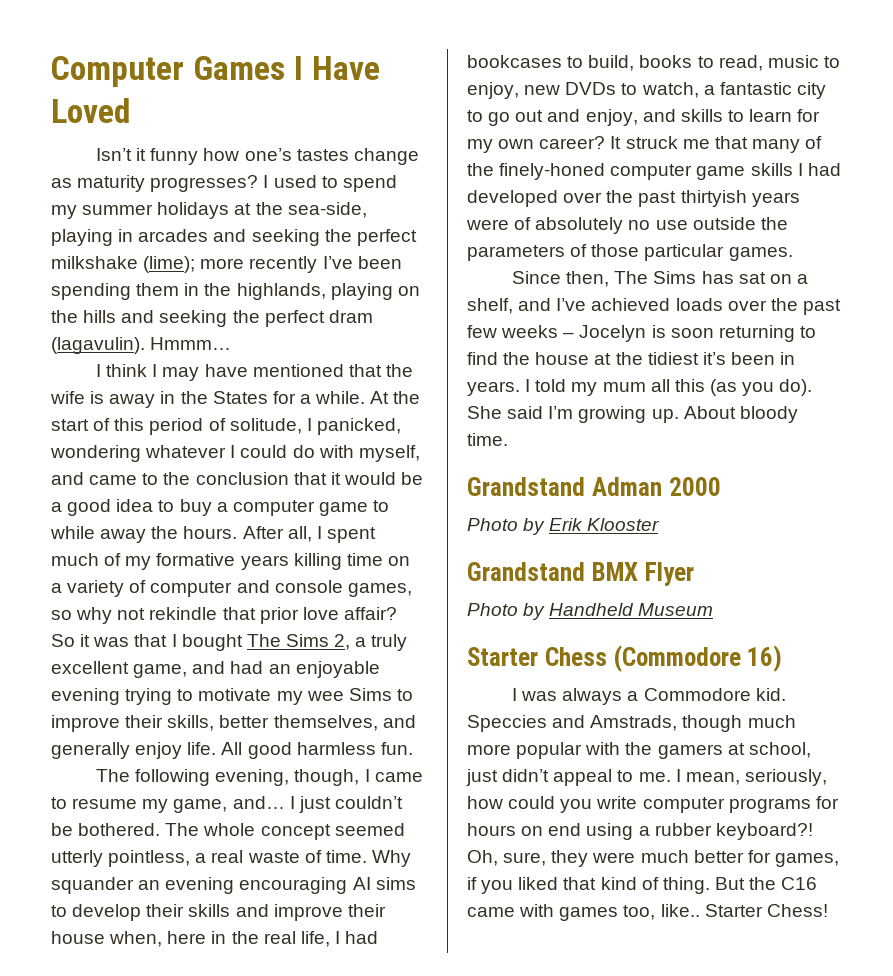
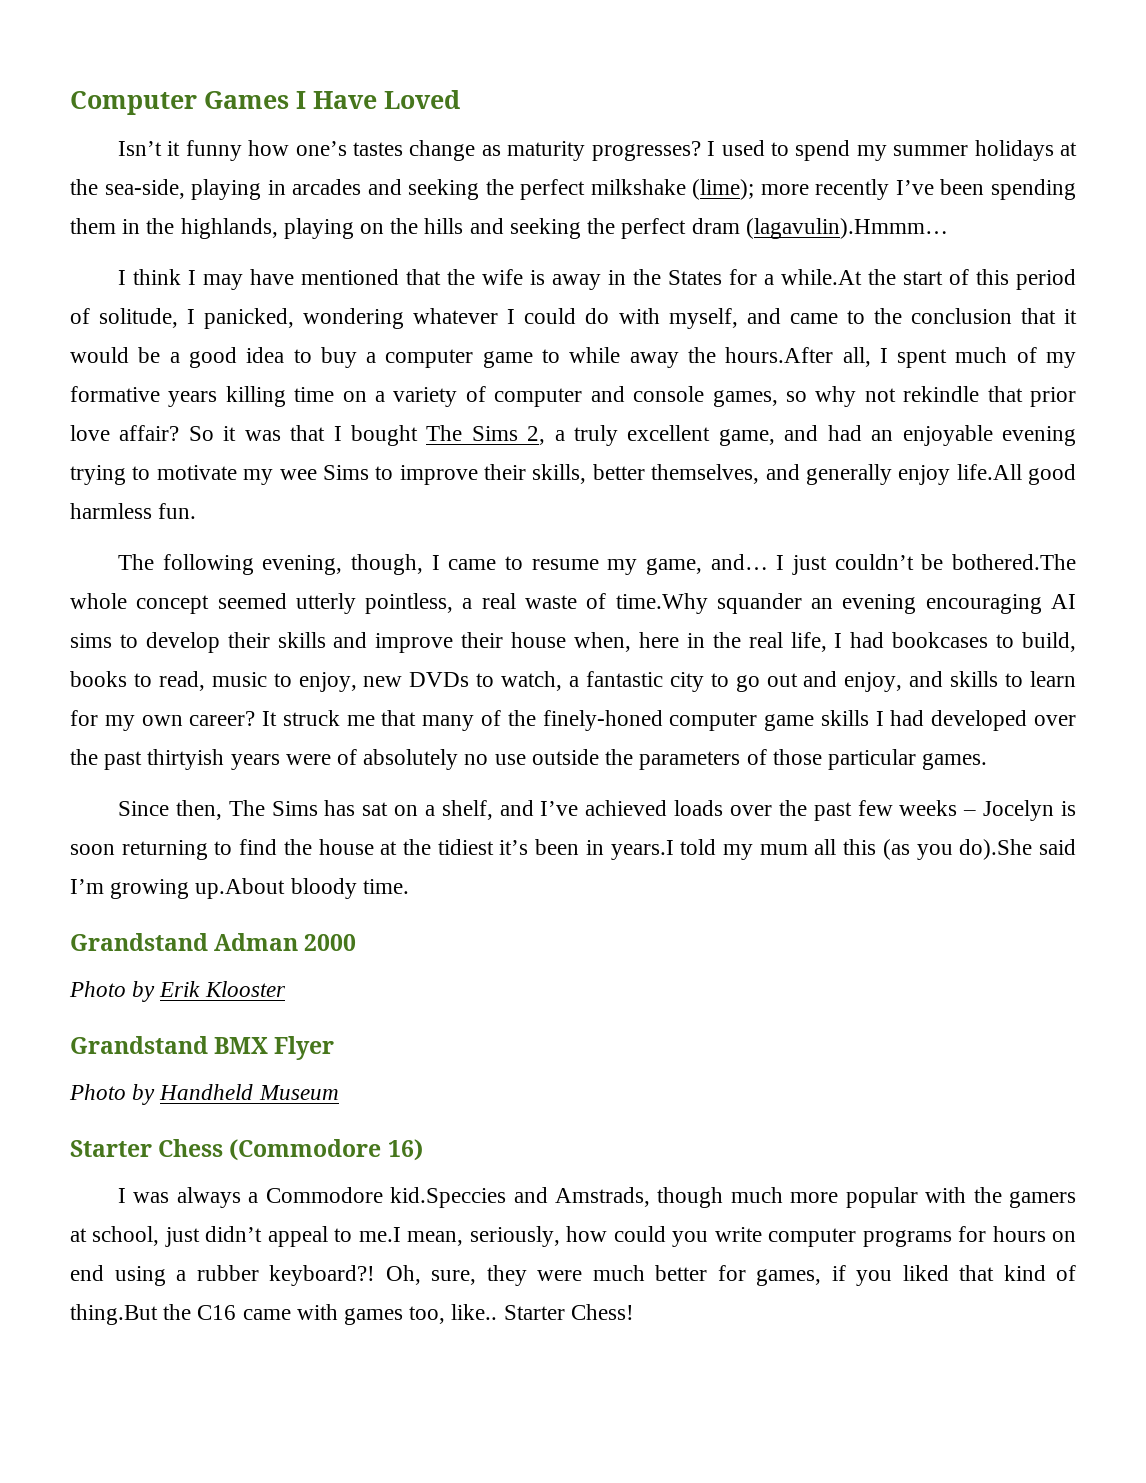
- I used to spend my summer holidays at the sea-side, playing in arcades and seeking the perfect milkshake (lime); more recently I’ve been spending them in the highlands, playing on the hills and seeking the perfect dram (lagavulin). Hmmm…
+ I used to spend my summer holidays at the sea-side, playing in arcades and seeking the perfect milkshake (lime); more recently I’ve been spending them in the highlands, playing on the hills and seeking the perfect dram (lagavulin).Hmmm…
- I think I may have mentioned that the wife is away in the States for a while. At the start of this period of solitude, I panicked, wondering whatever I could do with myself, and came to the conclusion that it would be a good idea to buy a computer game to while away the hours. After all, I spent much of my formative years killing time on a variety of computer and console games, so why not rekindle that prior love affair?
+ I think I may have mentioned that the wife is away in the States for a while.At the start of this period of solitude, I panicked, wondering whatever I could do with myself, and came to the conclusion that it would be a good idea to buy a computer game to while away the hours.After all, I spent much of my formative years killing time on a variety of computer and console games, so why not rekindle that prior love affair?
- So it was that I bought The Sims 2, a truly excellent game, and had an enjoyable evening trying to motivate my wee Sims to improve their skills, better themselves, and generally enjoy life. All good harmless fun.
+ So it was that I bought The Sims 2, a truly excellent game, and had an enjoyable evening trying to motivate my wee Sims to improve their skills, better themselves, and generally enjoy life.All good harmless fun.
- I just couldn’t be bothered. The whole concept seemed utterly pointless, a real waste of time. Why squander an evening encouraging AI sims to develop their skills and improve their house when, here in the real life, I had bookcases to build, books to read, music to enjoy, new DVDs to watch, a fantastic city to go out and enjoy, and skills to learn for my own career?
+ I just couldn’t be bothered.The whole concept seemed utterly pointless, a real waste of time.Why squander an evening encouraging AI sims to develop their skills and improve their house when, here in the real life, I had bookcases to build, books to read, music to enjoy, new DVDs to watch, a fantastic city to go out and enjoy, and skills to learn for my own career?
- Since then, The Sims has sat on a shelf, and I’ve achieved loads over the past few weeks – Jocelyn is soon returning to find the house at the tidiest it’s been in years. I told my mum all this (as you do). She said I’m growing up. About bloody time.
+ Since then, The Sims has sat on a shelf, and I’ve achieved loads over the past few weeks – Jocelyn is soon returning to find the house at the tidiest it’s been in years.I told my mum all this (as you do).She said I’m growing up.About bloody time.
- I was always a Commodore kid. Speccies and Amstrads, though much more popular with the gamers at school, just didn’t appeal to me. I mean, seriously, how could you write computer programs for hours on end using a rubber keyboard?!
+ I was always a Commodore kid.Speccies and Amstrads, though much more popular with the gamers at school, just didn’t appeal to me.I mean, seriously, how could you write computer programs for hours on end using a rubber keyboard?!
- Oh, sure, they were much better for games, if you liked that kind of thing. But the C16 came with games too, like..
+ Oh, sure, they were much better for games, if you liked that kind of thing.But the C16 came with games too, like..

